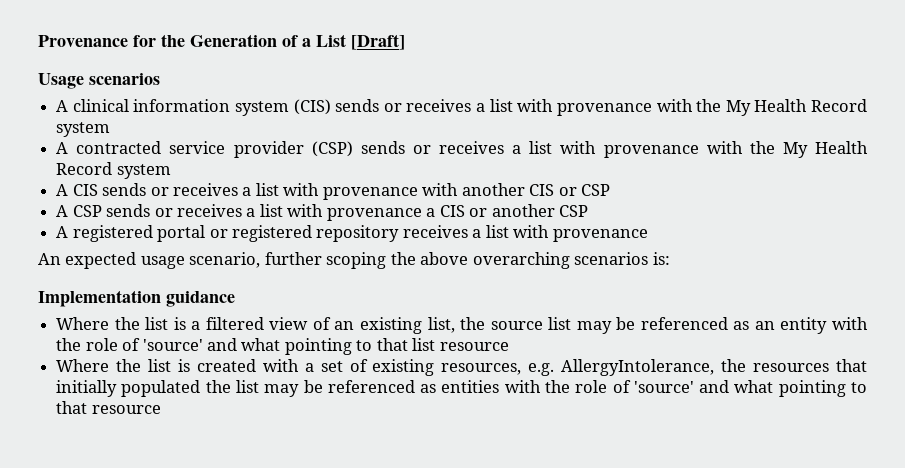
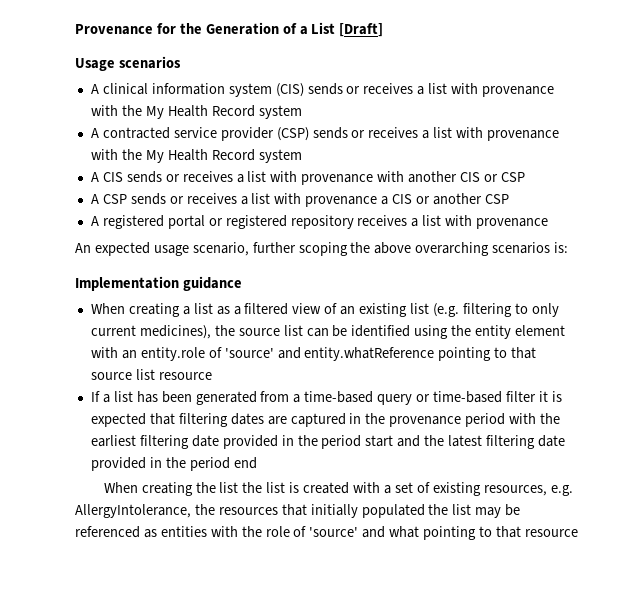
- Where the list is a filtered view of an existing list, the source list may be referenced as an entity with the role of 'source' and what pointing to that list resource
+ When creating a list as a filtered view of an existing list (e.g. filtering to only current medicines), the source list can be identified using the entity element with an entity.role of 'source' and entity.whatReference pointing to that source list resource
- Where the list is created with a set of existing resources, e.g. AllergyIntolerance, the resources that initially populated the list may be referenced as entities with the role of 'source' and what pointing to that resource
+ If a list has been generated from a time-based query or time-based filter it is expected that filtering dates are captured in the provenance period with the earliest filtering date provided in the period start and the latest filtering date provided in the period end
+ When creating the list the list is created with a set of existing resources, e.g. AllergyIntolerance, the resources that initially populated the list may be referenced as entities with the role of 'source' and what pointing to that resource

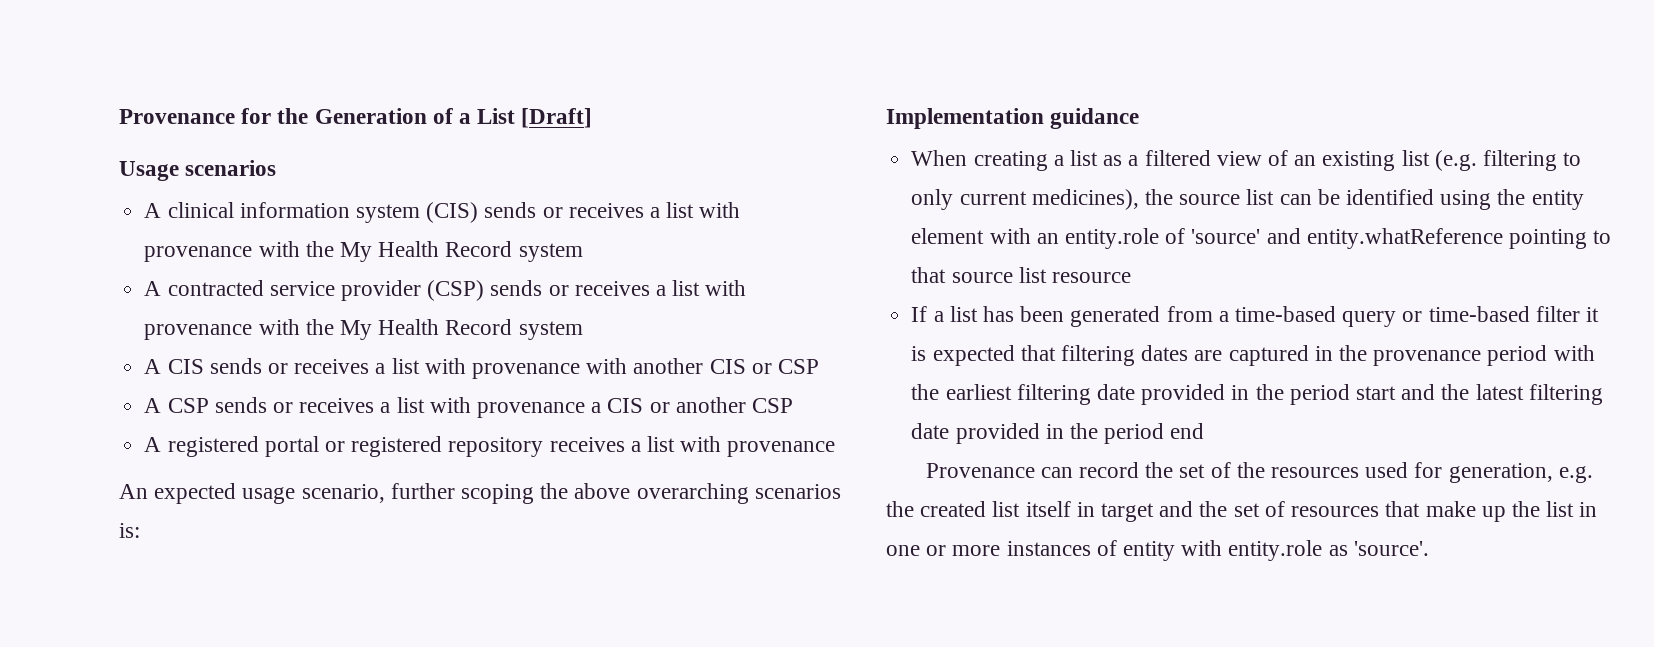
- When creating the list the list is created with a set of existing resources, e.g. AllergyIntolerance, the resources that initially populated the list may be referenced as entities with the role of 'source' and what pointing to that resource
+ Provenance can record the set of the resources used for generation, e.g. the created list itself in target and the set of resources that make up the list in one or more instances of entity with entity.role as 'source'.

